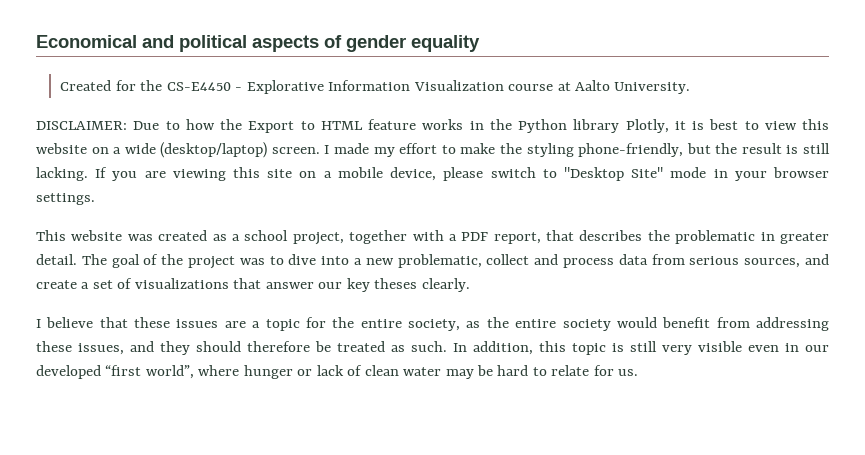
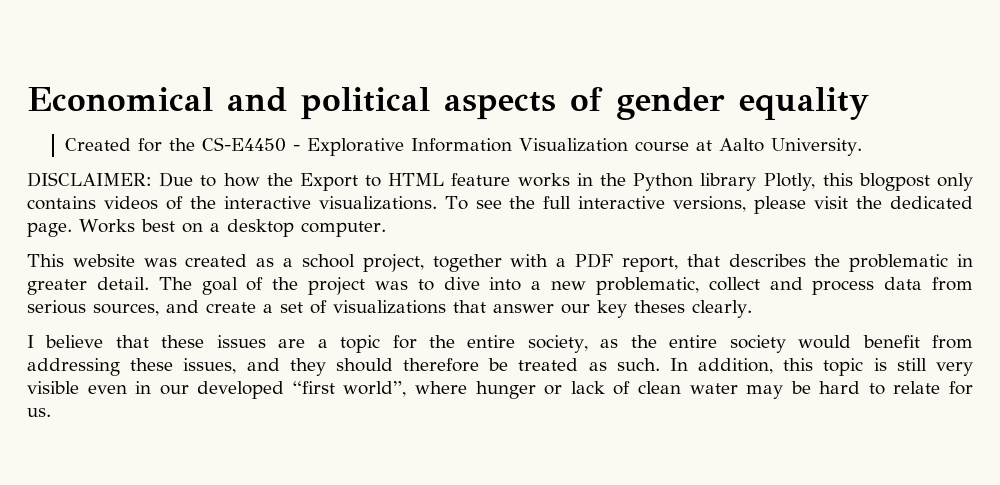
- DISCLAIMER: Due to how the Export to HTML feature works in the Python library Plotly, it is best to view this website on a wide (desktop/laptop) screen. I made my effort to make the styling phone-friendly, but the result is still lacking. If you are viewing this site on a mobile device, please switch to "Desktop Site" mode in your browser settings.
+ DISCLAIMER: Due to how the Export to HTML feature works in the Python library Plotly, this blogpost only contains videos of the interactive visualizations. To see the full interactive versions, please visit the dedicated page. Works best on a desktop computer.

